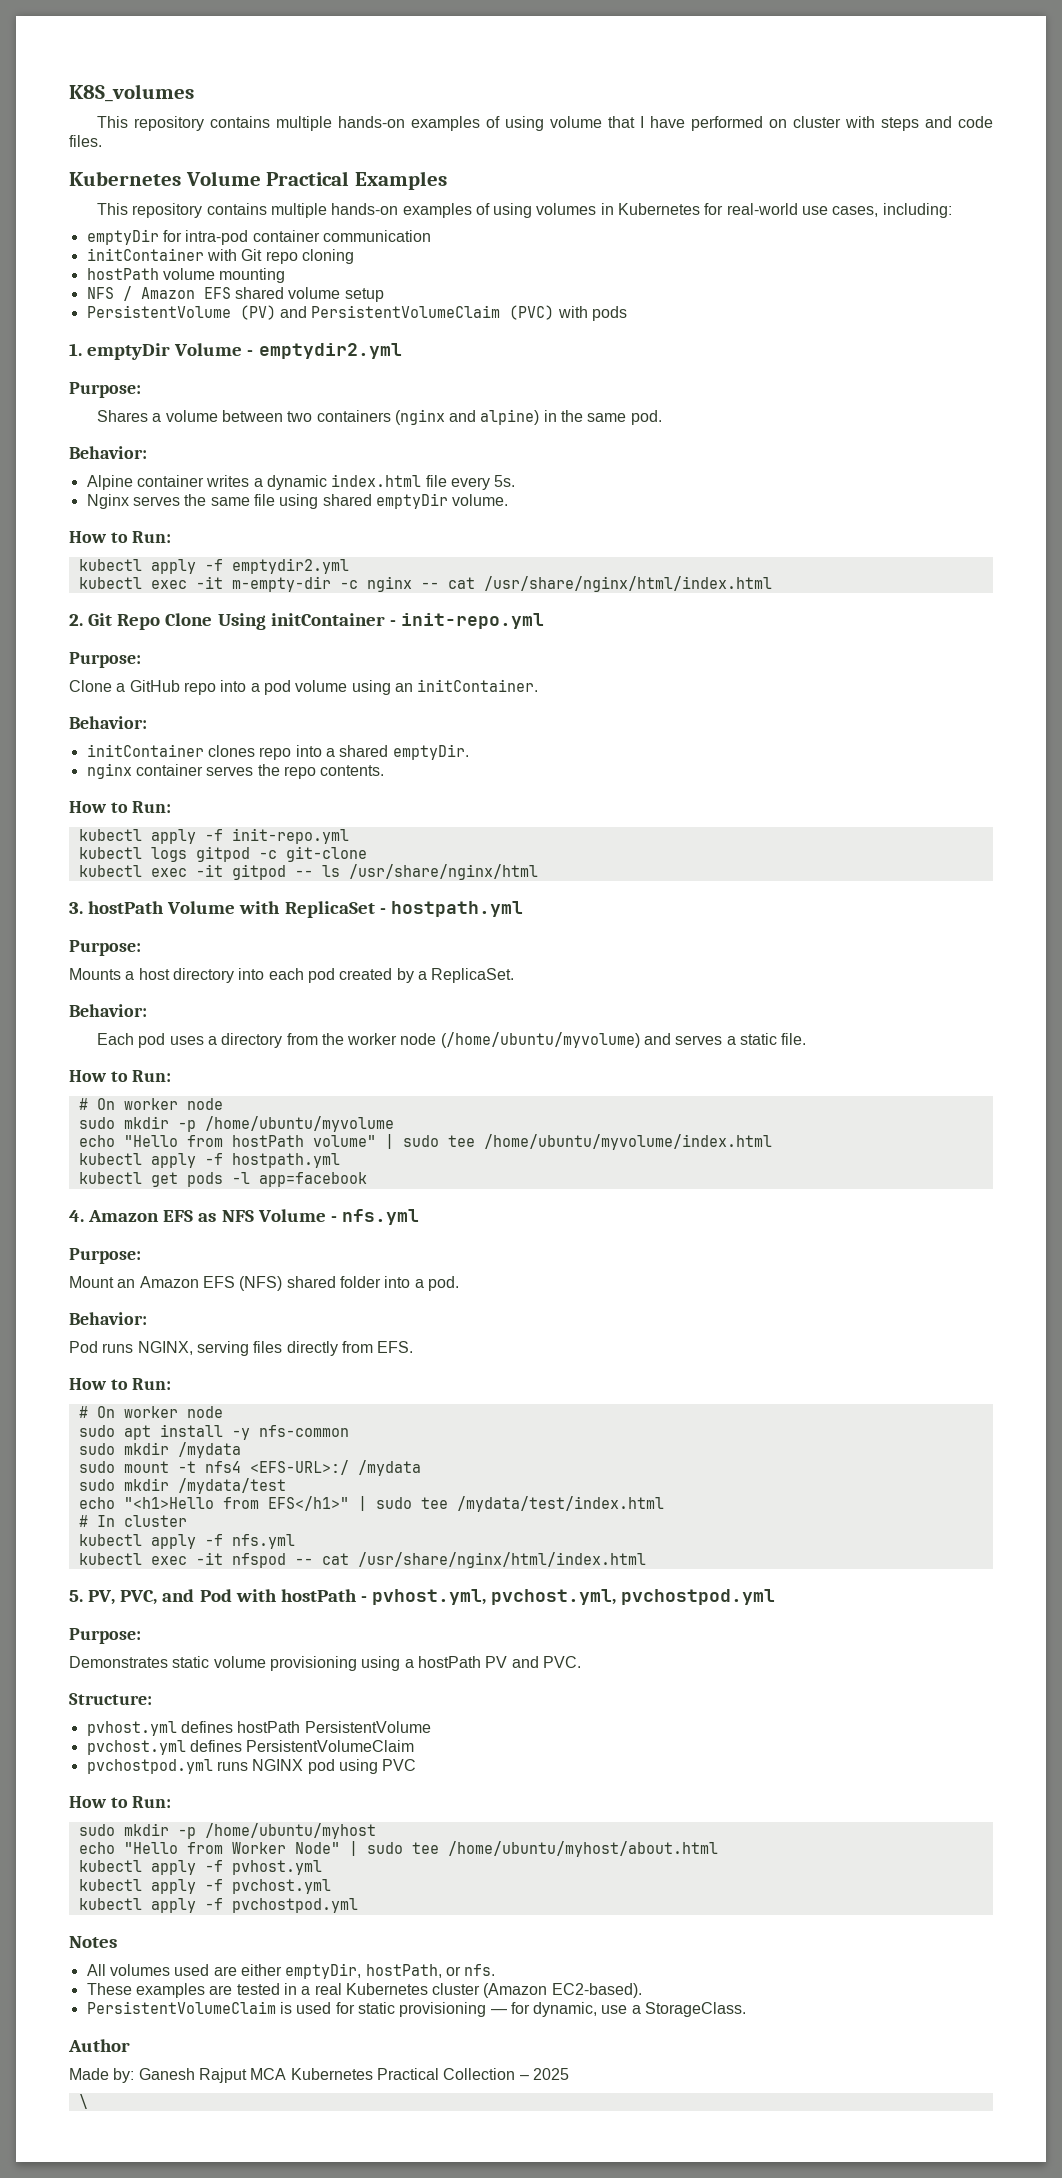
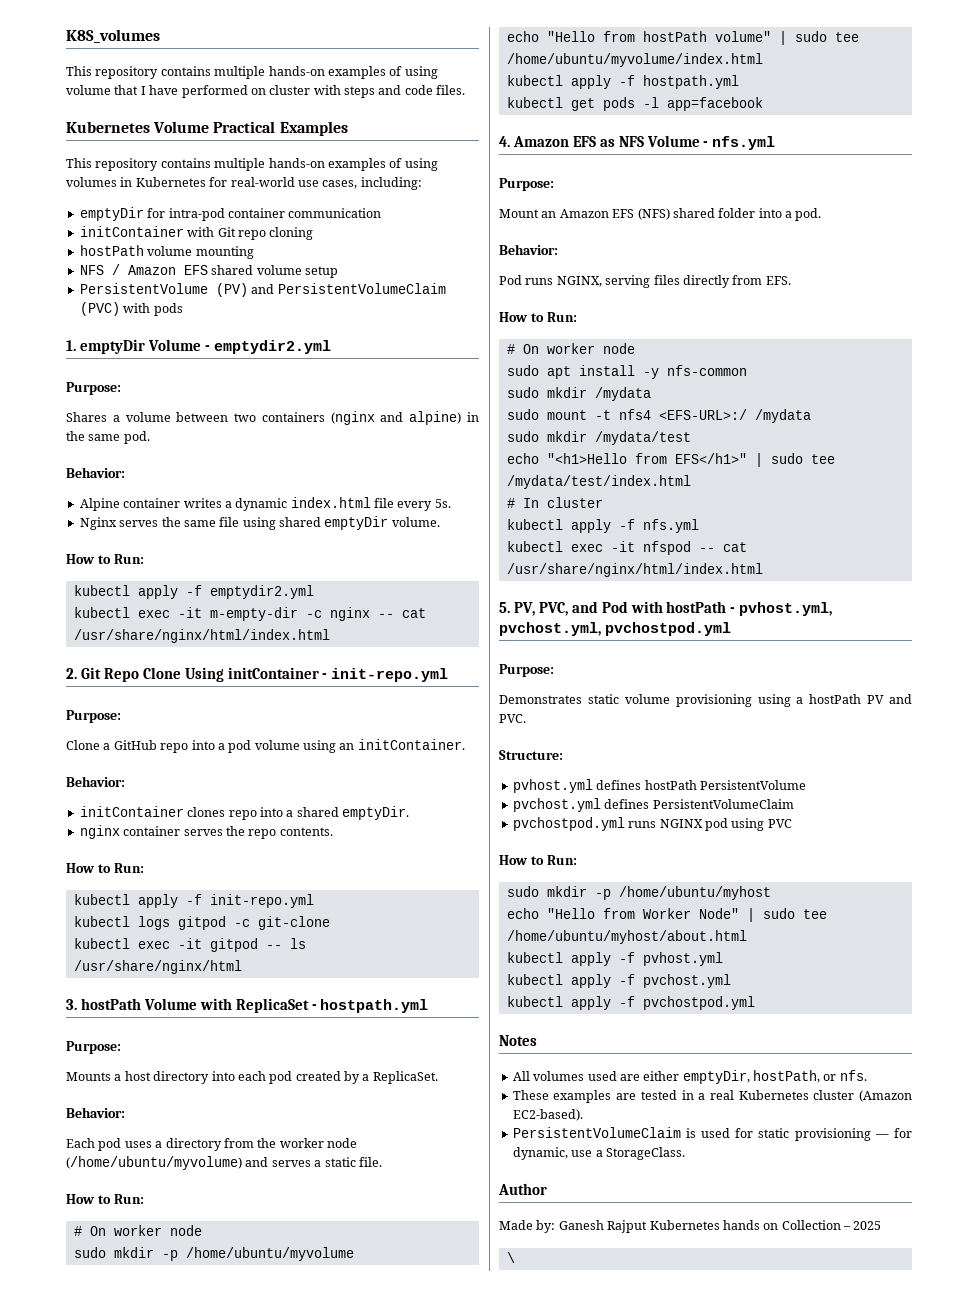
- Made by: Ganesh Rajput MCA Kubernetes Practical Collection – 2025
+ Made by: Ganesh Rajput Kubernetes hands on Collection – 2025

